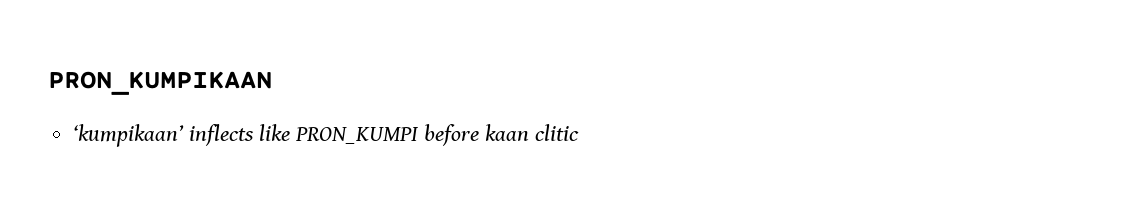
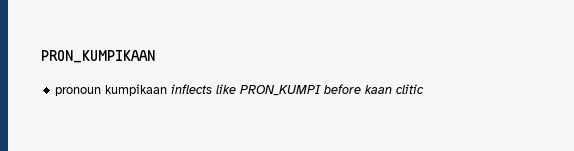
- ‘kumpikaan’ inflects like PRON_KUMPI before kaan clitic
+ pronoun kumpikaan inflects like PRON_KUMPI before kaan clitic

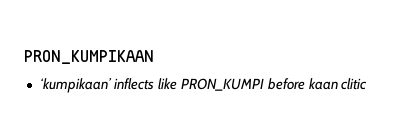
- pronoun kumpikaan inflects like PRON_KUMPI before kaan clitic
+ ‘kumpikaan’ inflects like PRON_KUMPI before kaan clitic

